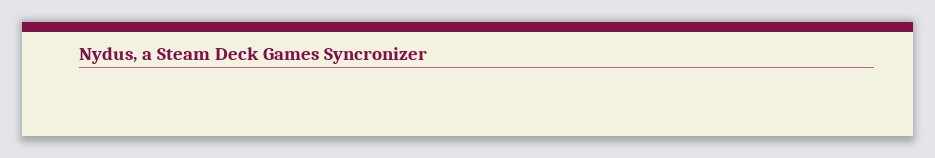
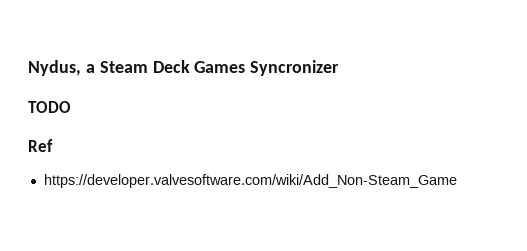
+ TODO
+ Ref
+ https://developer.valvesoftware.com/wiki/Add_Non-Steam_Game

